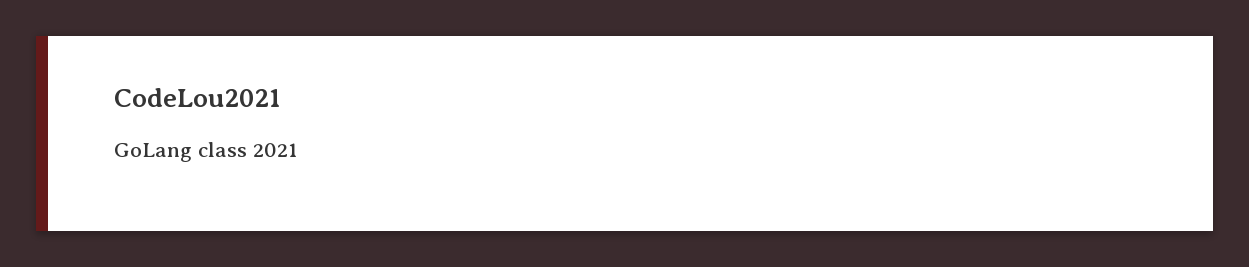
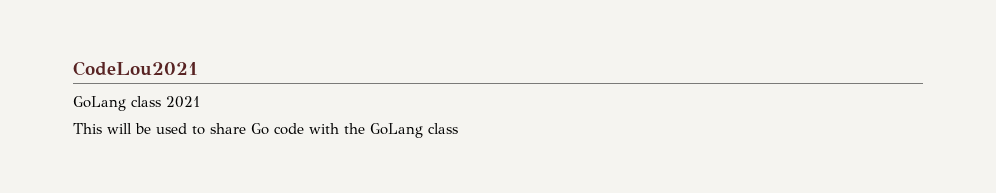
+ This will be used to share Go code with the GoLang class

